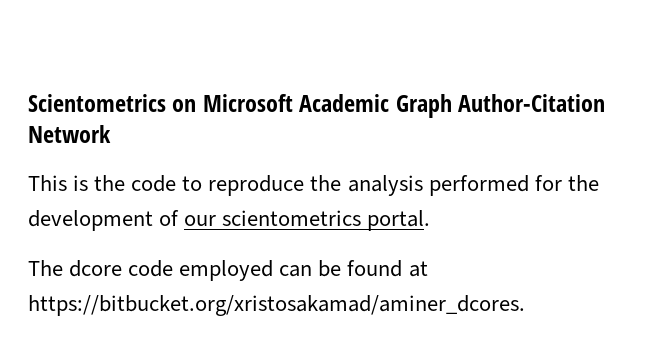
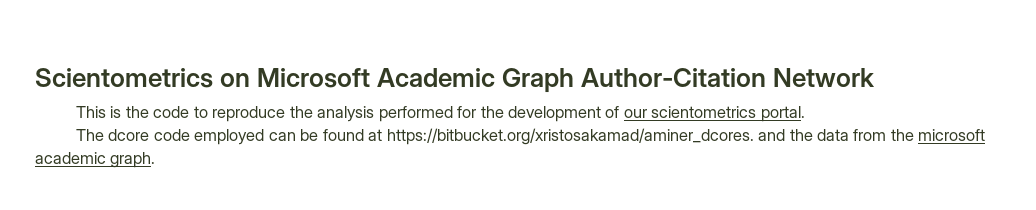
- The dcore code employed can be found at https://bitbucket.org/xristosakamad/aminer_dcores.
+ The dcore code employed can be found at https://bitbucket.org/xristosakamad/aminer_dcores. and the data from the microsoft academic graph.

